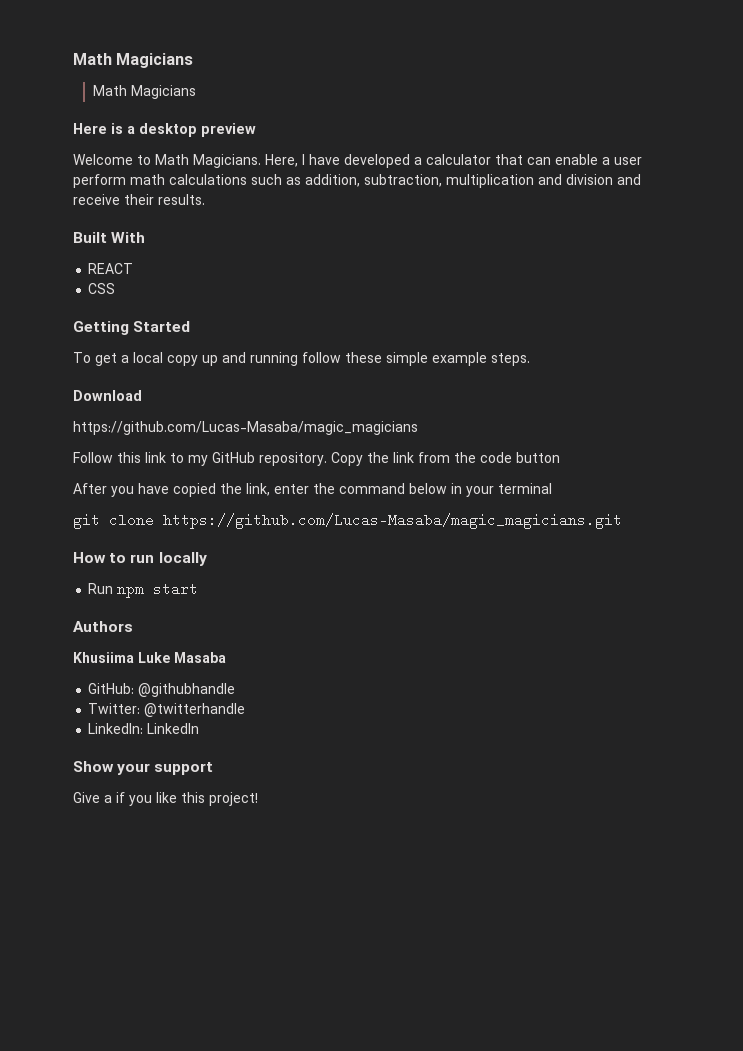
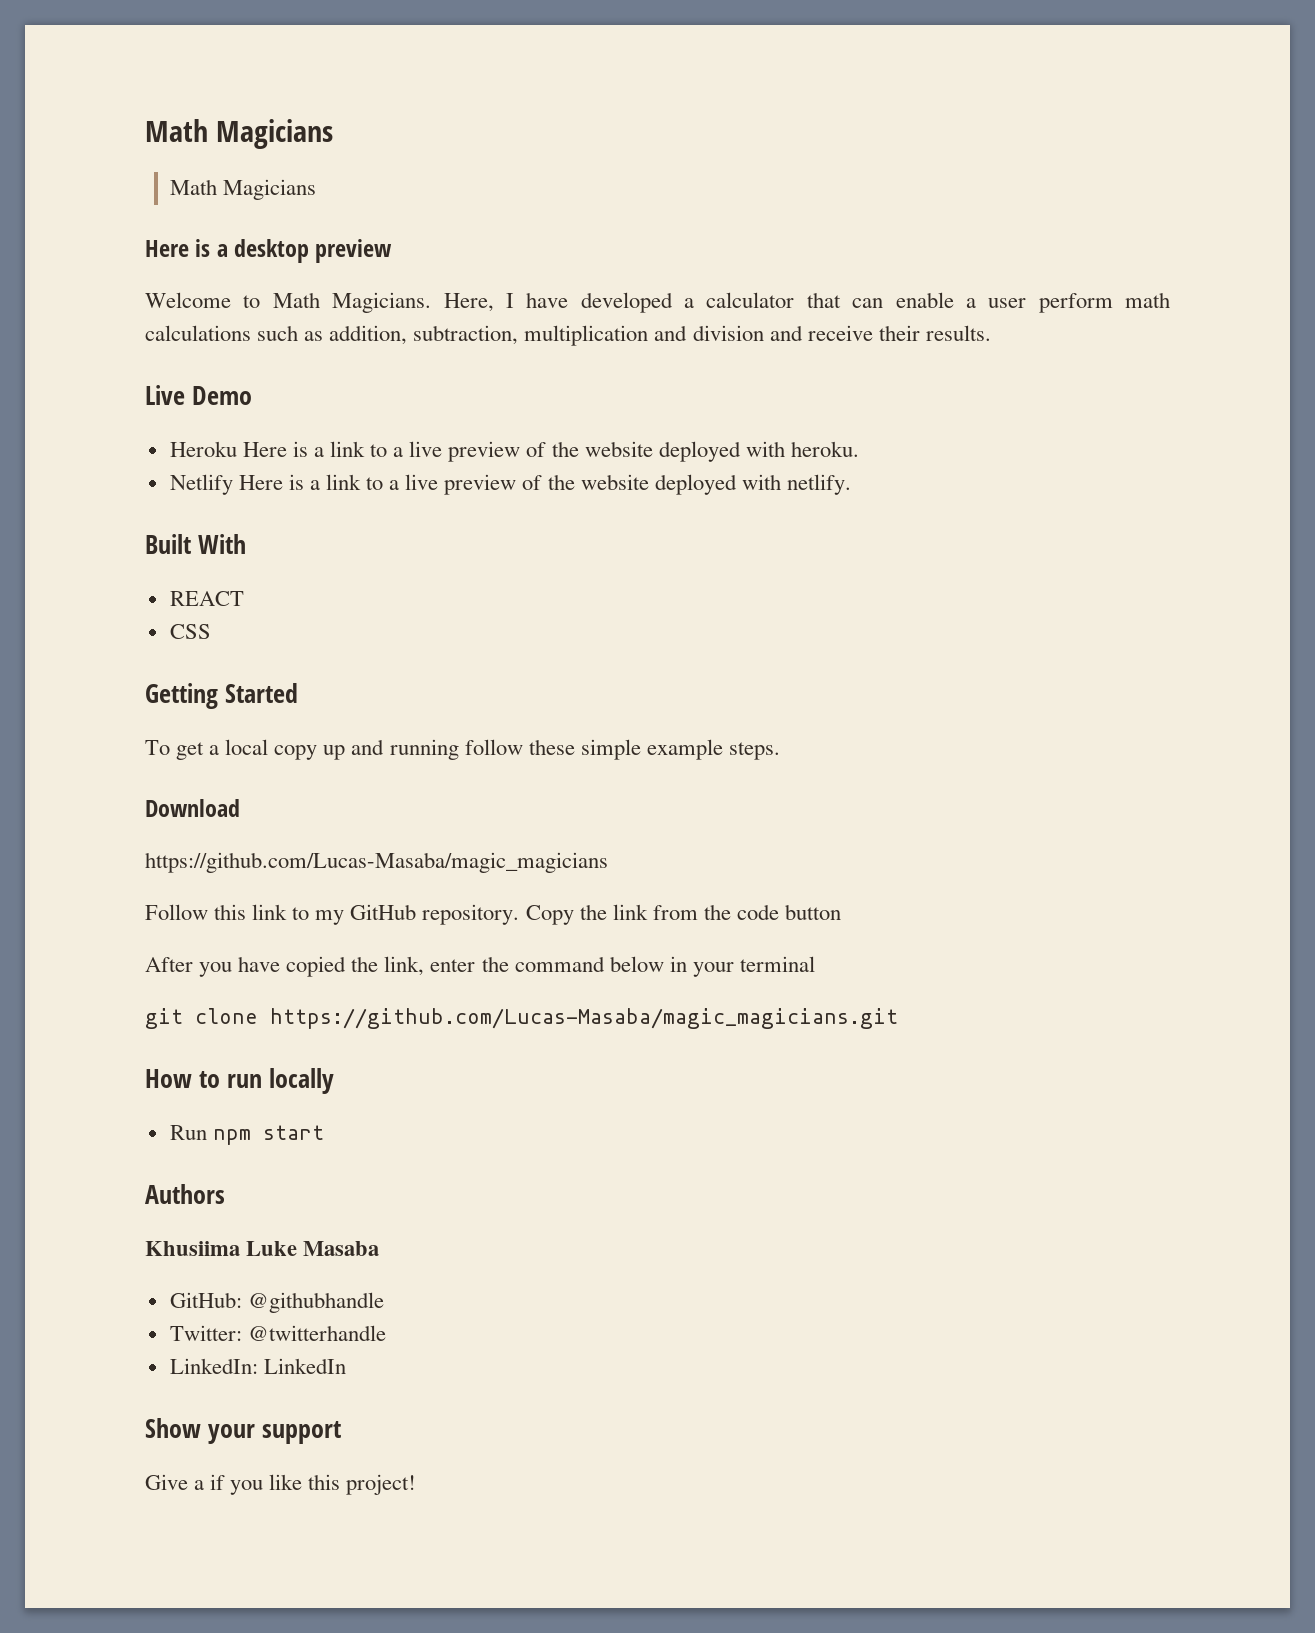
+ Live Demo
+ Heroku Here is a link to a live preview of the website deployed with heroku.
+ Netlify Here is a link to a live preview of the website deployed with netlify.

